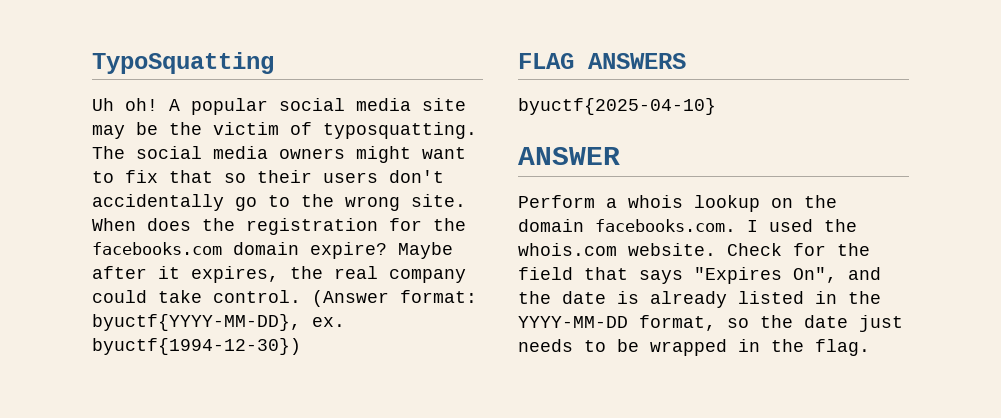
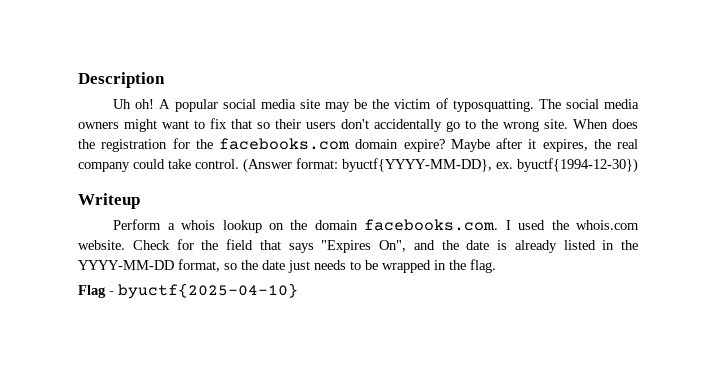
- TypoSquatting
+ Description
- FLAG ANSWERS
- byuctf{2025-04-10}
- ANSWER
+ Writeup
+ Flag - byuctf{2025-04-10}

